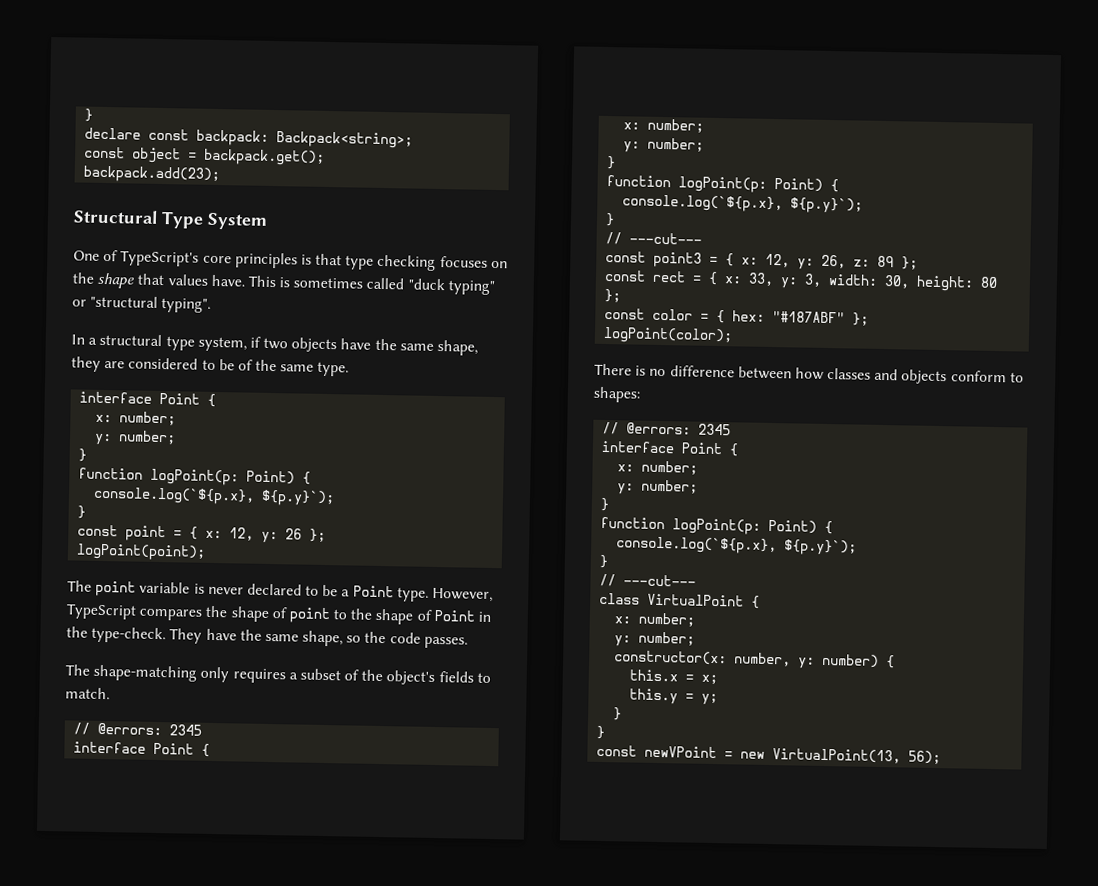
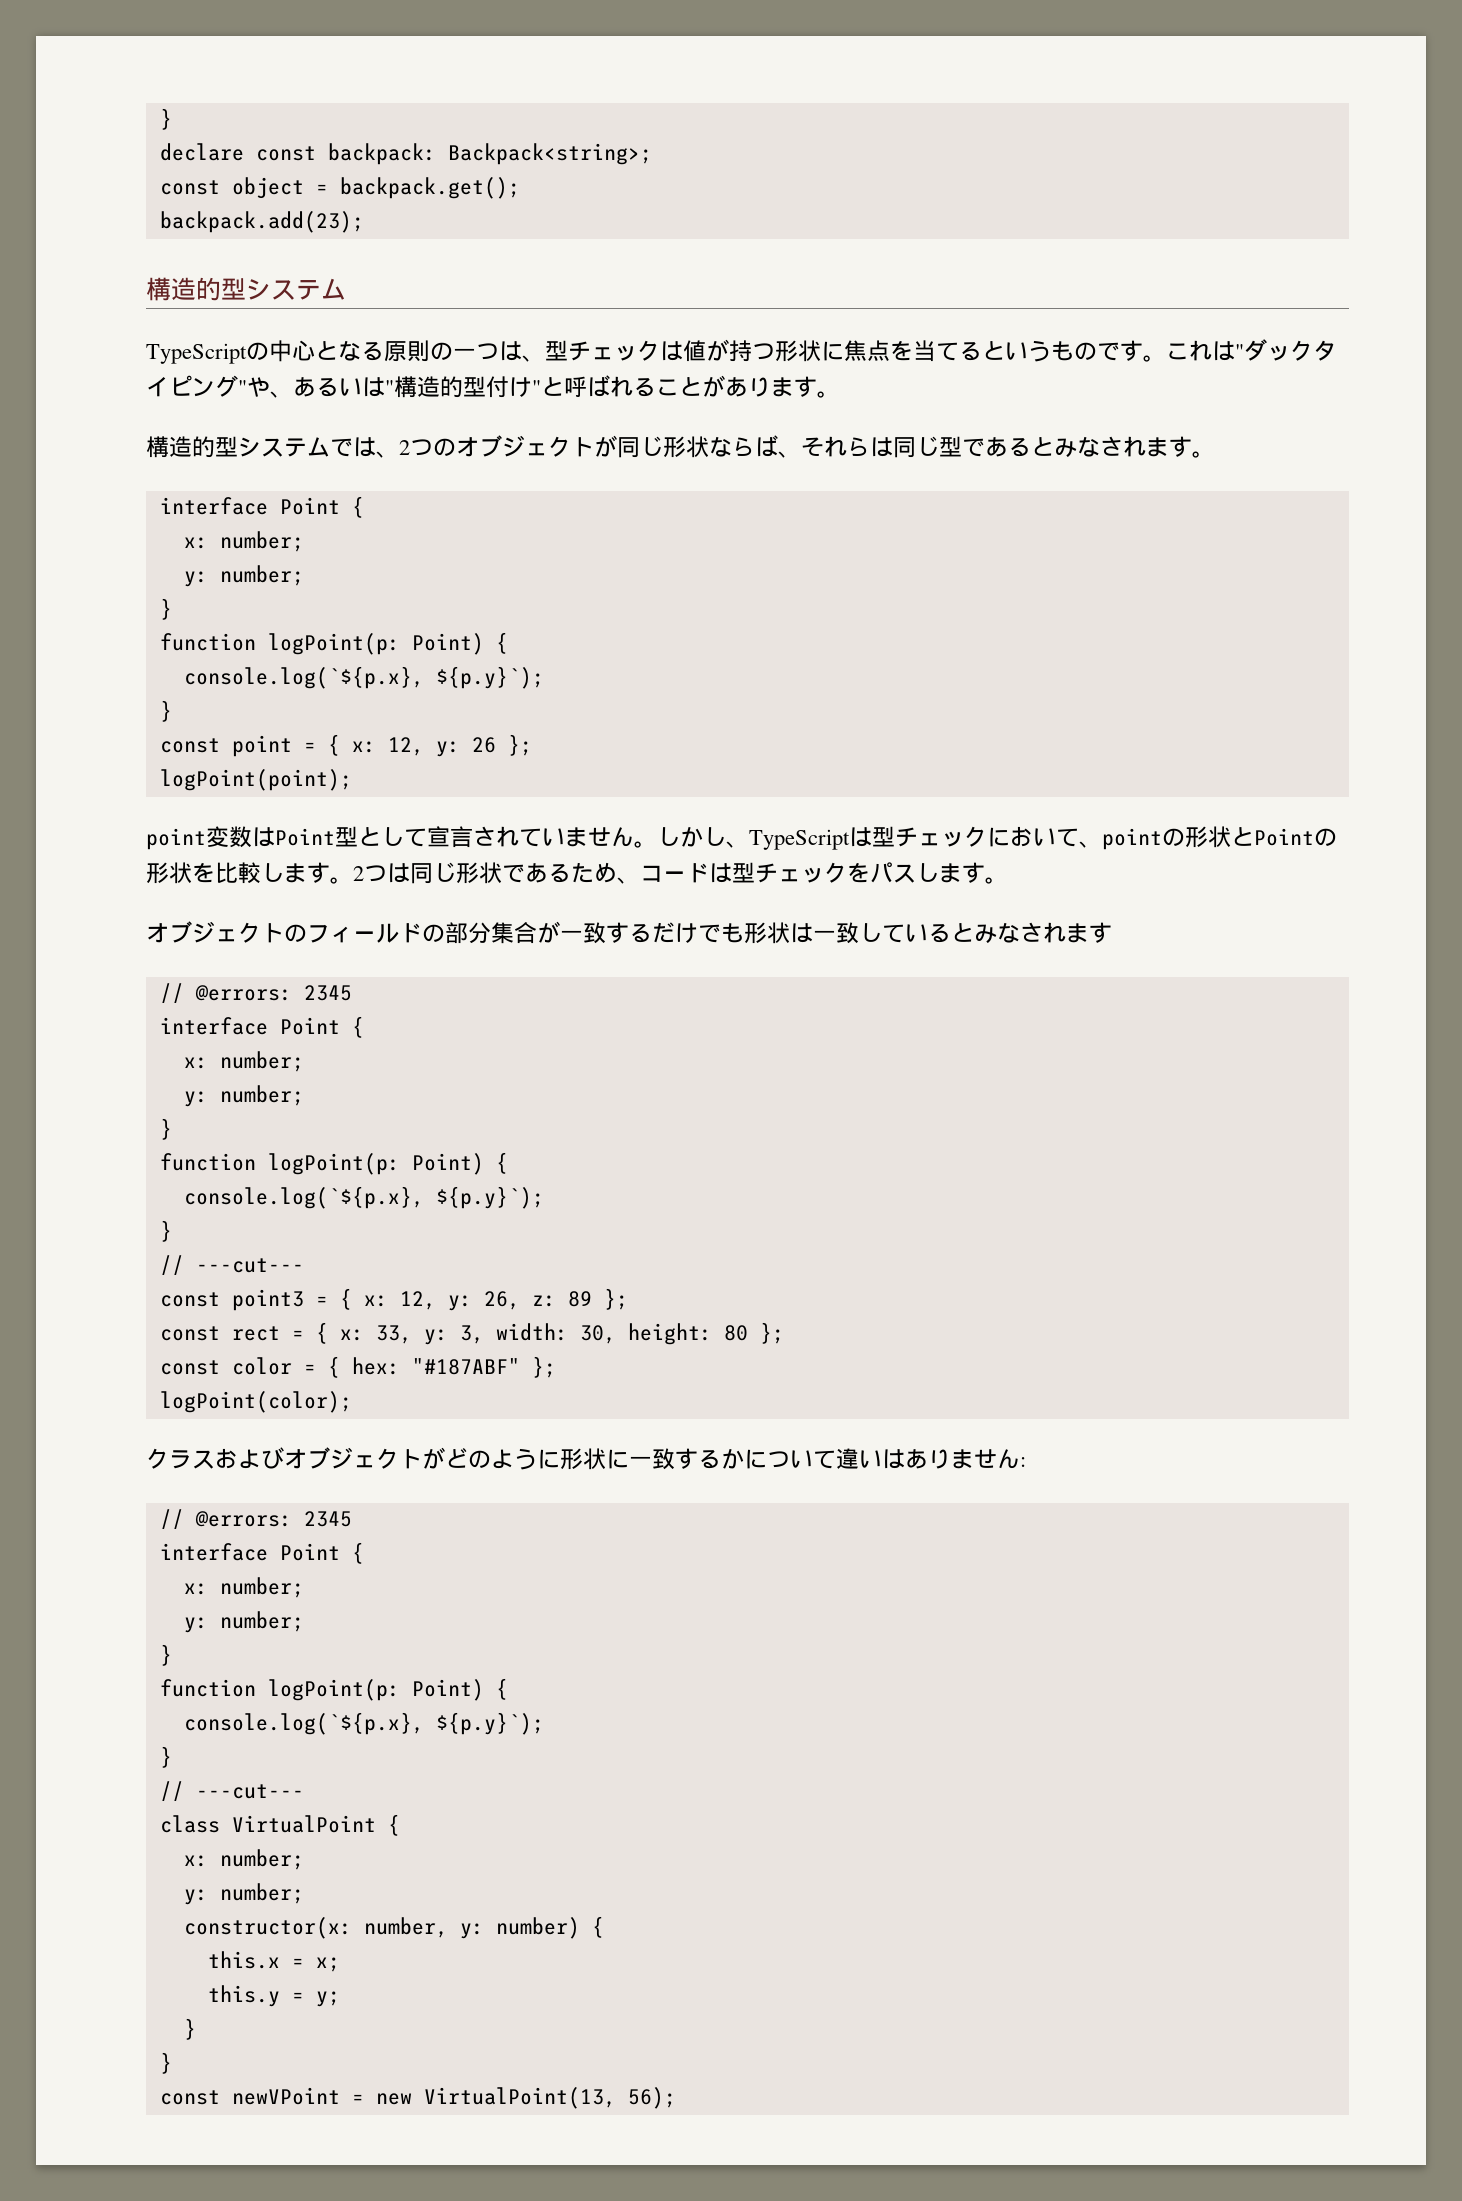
  backpack.add(23);
- Structural Type System
- One of TypeScript's core principles is that type checking focuses on the shape that values have. This is sometimes called "duck typing" or "structural typing".
- In a structural type system, if two objects have the same shape, they are considered to be of the same type.
+ 構造的型システム
+ TypeScriptの中心となる原則の一つは、型チェックは値が持つ形状に焦点を当てるというものです。これは"ダックタイピング"や、あるいは"構造的型付け"と呼ばれることがあります。
+ 構造的型システムでは、2つのオブジェクトが同じ形状ならば、それらは同じ型であるとみなされます。
- The point variable is never declared to be a Point type. However, TypeScript compares the shape of point to the shape of Point in the type-check. They have the same shape, so the code passes.
- The shape-matching only requires a subset of the object's fields to match.
+ point変数はPoint型として宣言されていません。しかし、TypeScriptは型チェックにおいて、pointの形状とPointの形状を比較します。2つは同じ形状であるため、コードは型チェックをパスします。
+ オブジェクトのフィールドの部分集合が一致するだけでも形状は一致しているとみなされます
- There is no difference between how classes and objects conform to shapes:
+ クラスおよびオブジェクトがどのように形状に一致するかについて違いはありません:

